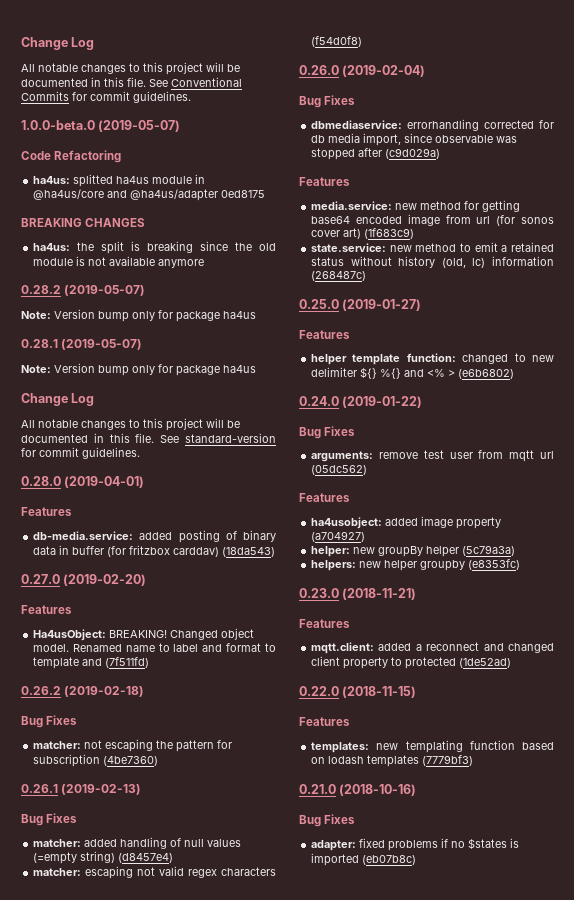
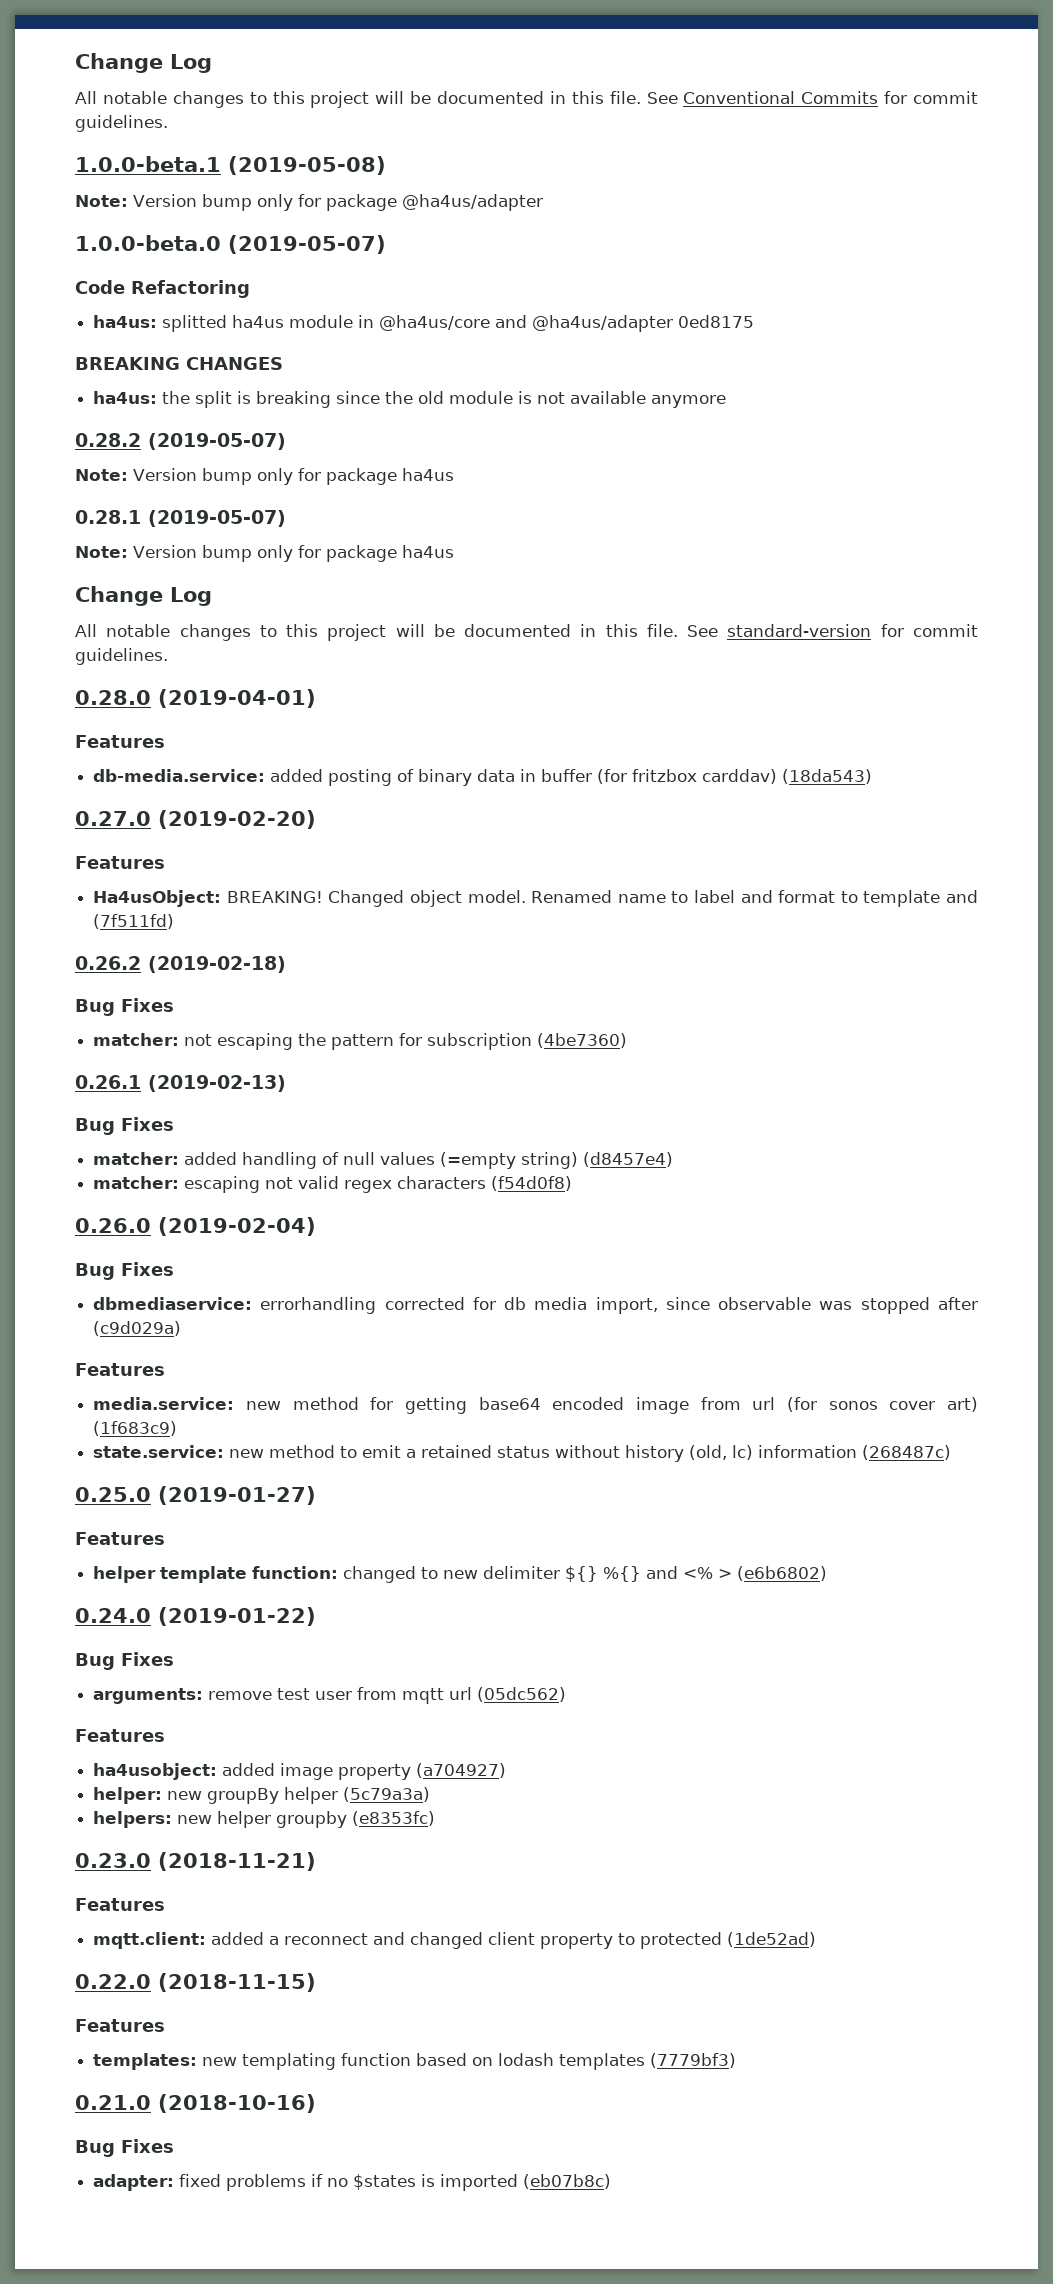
+ 1.0.0-beta.1 (2019-05-08)
+ Note: Version bump only for package @ha4us/adapter

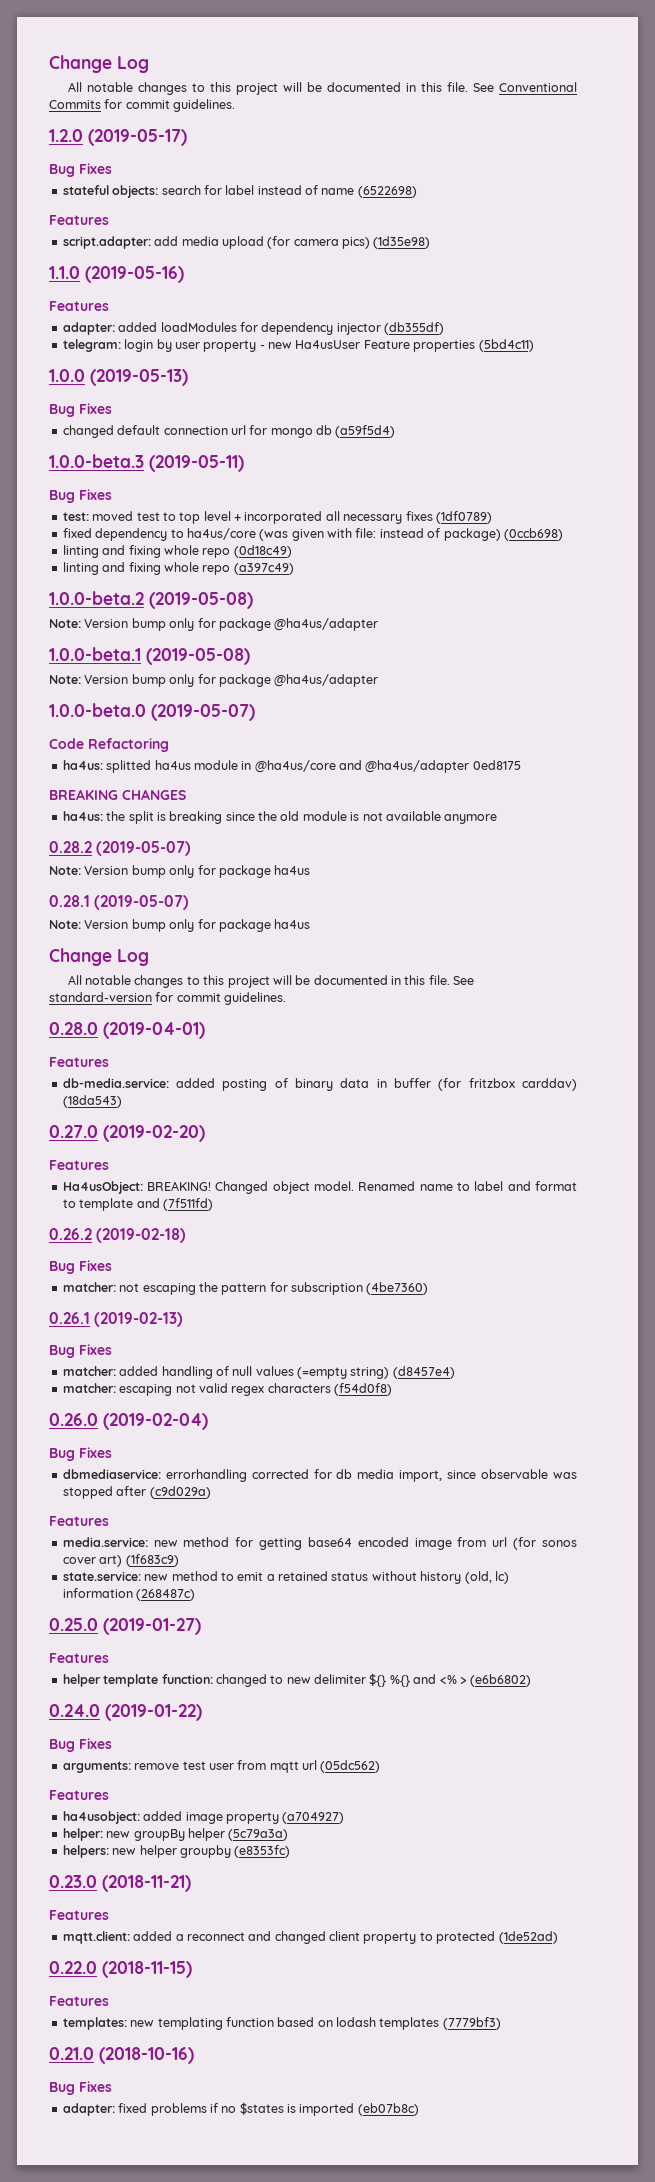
+ 1.2.0 (2019-05-17)
+ Bug Fixes
+ stateful objects: search for label instead of name (6522698)
+ Features
+ script.adapter: add media upload (for camera pics) (1d35e98)
+ 1.1.0 (2019-05-16)
+ Features
+ adapter: added loadModules for dependency injector (db355df)
+ telegram: login by user property - new Ha4usUser Feature properties (5bd4c11)
+ 1.0.0 (2019-05-13)
+ Bug Fixes
+ changed default connection url for mongo db (a59f5d4)
+ 1.0.0-beta.3 (2019-05-11)
+ Bug Fixes
+ test: moved test to top level + incorporated all necessary fixes (1df0789)
+ fixed dependency to ha4us/core (was given with file: instead of package) (0ccb698)
+ linting and fixing whole repo (0d18c49)
+ linting and fixing whole repo (a397c49)
+ 1.0.0-beta.2 (2019-05-08)
+ Note: Version bump only for package @ha4us/adapter

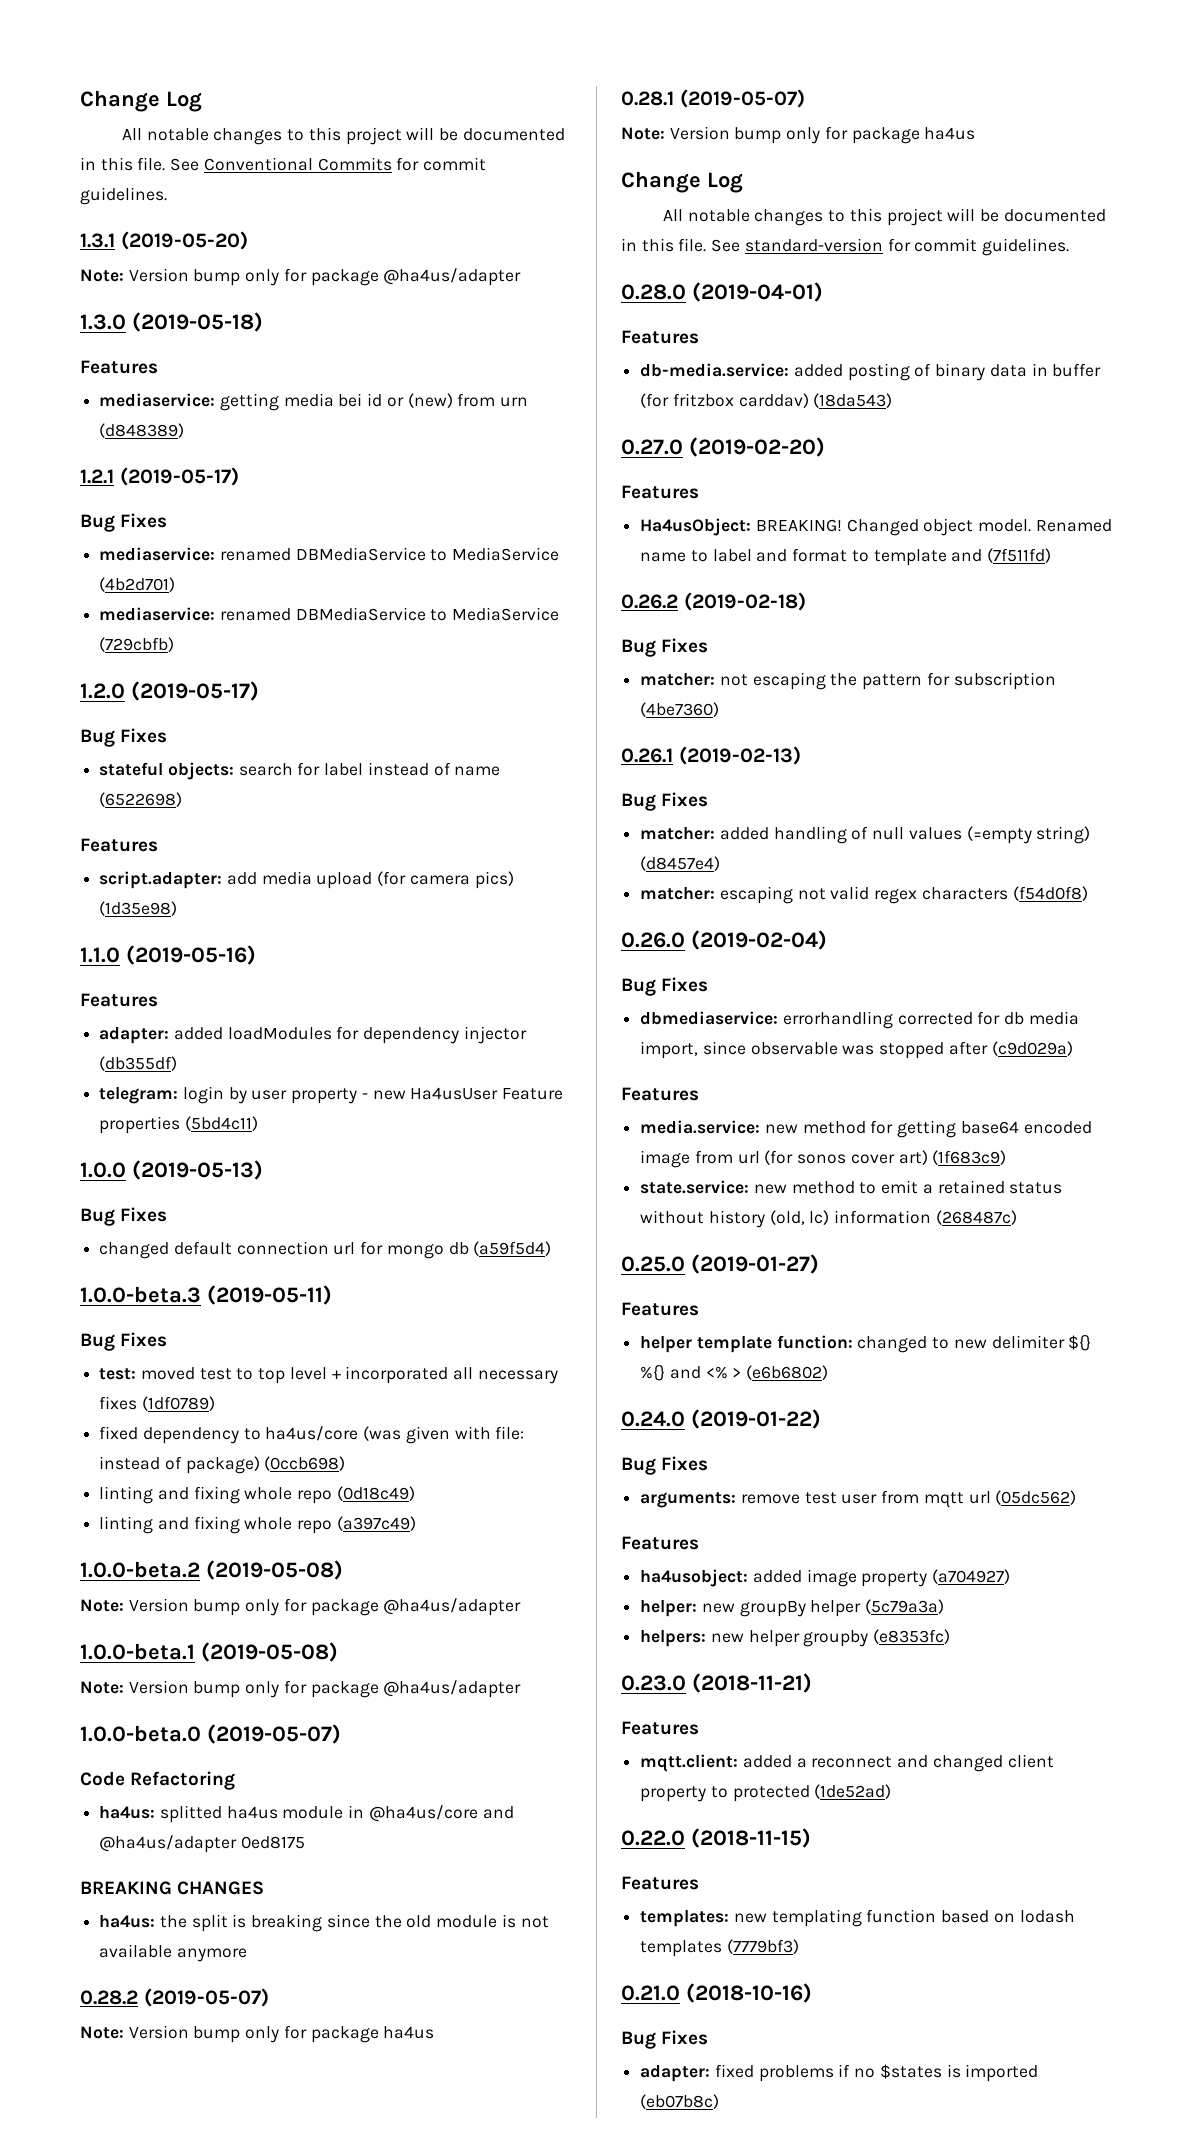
+ 1.3.1 (2019-05-20)
+ Note: Version bump only for package @ha4us/adapter
+ 1.3.0 (2019-05-18)
+ Features
+ mediaservice: getting media bei id or (new) from urn (d848389)
+ 1.2.1 (2019-05-17)
+ Bug Fixes
+ mediaservice: renamed DBMediaService to MediaService (4b2d701)
+ mediaservice: renamed DBMediaService to MediaService (729cbfb)

